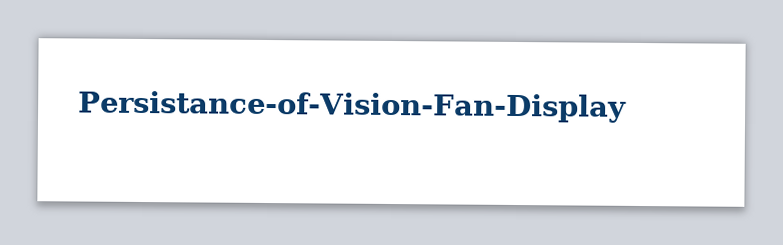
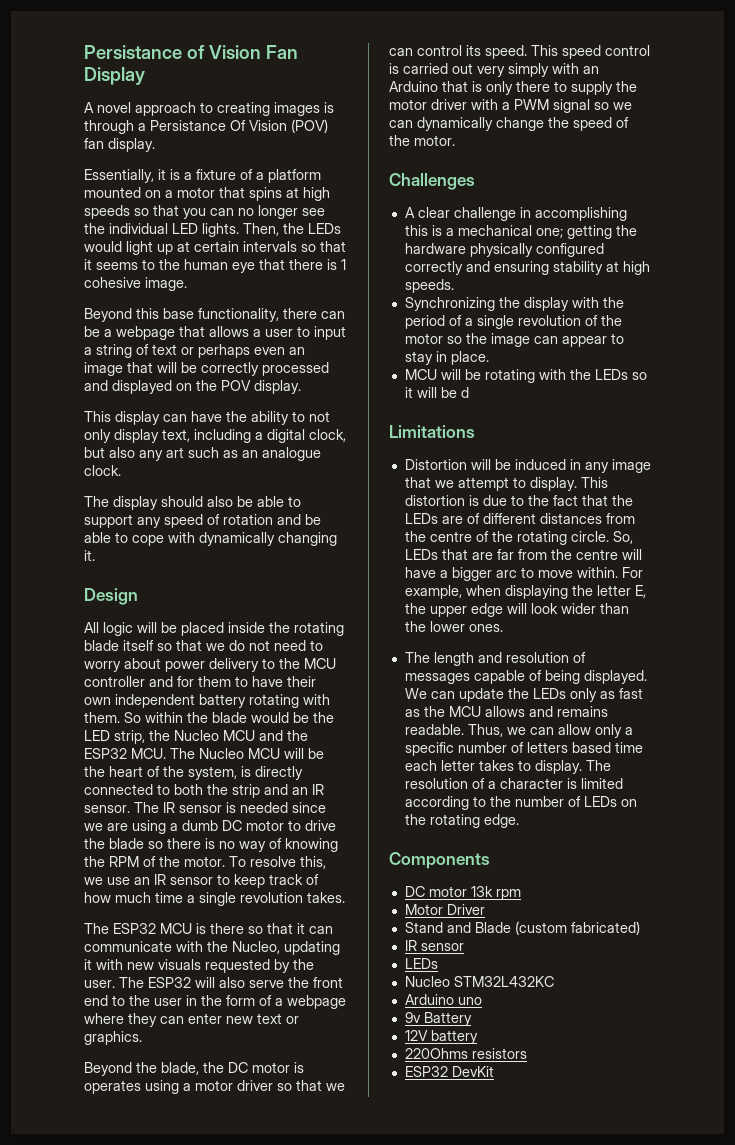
- Persistance-of-Vision-Fan-Display
+ Persistance of Vision Fan Display
+ A novel approach to creating images is through a Persistance Of Vision (POV) fan display.
+ Essentially, it is a fixture of a platform mounted on a motor that spins at high speeds so that you can no longer see the individual LED lights. Then, the LEDs would light up at certain intervals so that it seems to the human eye that there is 1 cohesive image.
+ Beyond this base functionality, there can be a webpage that allows a user to input a string of text or perhaps even an image that will be correctly processed and displayed on the POV display.
+ This display can have the ability to not only display text, including a digital clock, but also any art such as an analogue clock.
+ The display should also be able to support any speed of rotation and be able to cope with dynamically changing it.
+ Design
+ All logic will be placed inside the rotating blade itself so that we do not need to worry about power delivery to the MCU controller and for them to have their own independent battery rotating with them. So within the blade would be the LED strip, the Nucleo MCU and the ESP32 MCU. The Nucleo MCU will be the heart of the system, is directly connected to both the strip and an IR sensor. The IR sensor is needed since we are using a dumb DC motor to drive the blade so there is no way of knowing the RPM of the motor. To resolve this, we use an IR sensor to keep track of how much time a single revolution takes.
+ The ESP32 MCU is there so that it can communicate with the Nucleo, updating it with new visuals requested by the user. The ESP32 will also serve the front end to the user in the form of a webpage where they can enter new text or graphics.
+ Beyond the blade, the DC motor is operates using a motor driver so that we can control its speed. This speed control is carried out very simply with an Arduino that is only there to supply the motor driver with a PWM signal so we can dynamically change the speed of the motor.
+ Challenges
+ A clear challenge in accomplishing this is a mechanical one; getting the hardware physically configured correctly and ensuring stability at high speeds.
+ Synchronizing the display with the period of a single revolution of the motor so the image can appear to stay in place.
+ MCU will be rotating with the LEDs so it will be d
+ Limitations
+ Distortion will be induced in any image that we attempt to display. This distortion is due to the fact that the LEDs are of different distances from the centre of the rotating circle. So, LEDs that are far from the centre will have a bigger arc to move within. For example, when displaying the letter E, the upper edge will look wider than the lower ones.
+ The length and resolution of messages capable of being displayed. We can update the LEDs only as fast as the MCU allows and remains readable. Thus, we can allow only a specific number of letters based time each letter takes to display. The resolution of a character is limited according to the number of LEDs on the rotating edge.
+ Components
+ DC motor 13k rpm
+ Motor Driver
+ Stand and Blade (custom fabricated)
+ IR sensor
+ LEDs
+ Nucleo STM32L432KC
+ Arduino uno
+ 9v Battery
+ 12V battery
+ 220Ohms resistors
+ ESP32 DevKit

